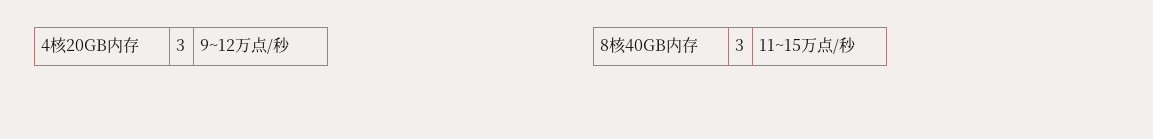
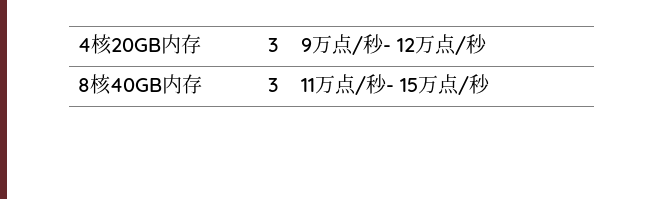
- 4核20GB内存 | 3 | 9~12万点/秒
+ 4核20GB内存 | 3 | 9万点/秒- 12万点/秒
- 8核40GB内存 | 3 | 11~15万点/秒
+ 8核40GB内存 | 3 | 11万点/秒- 15万点/秒

